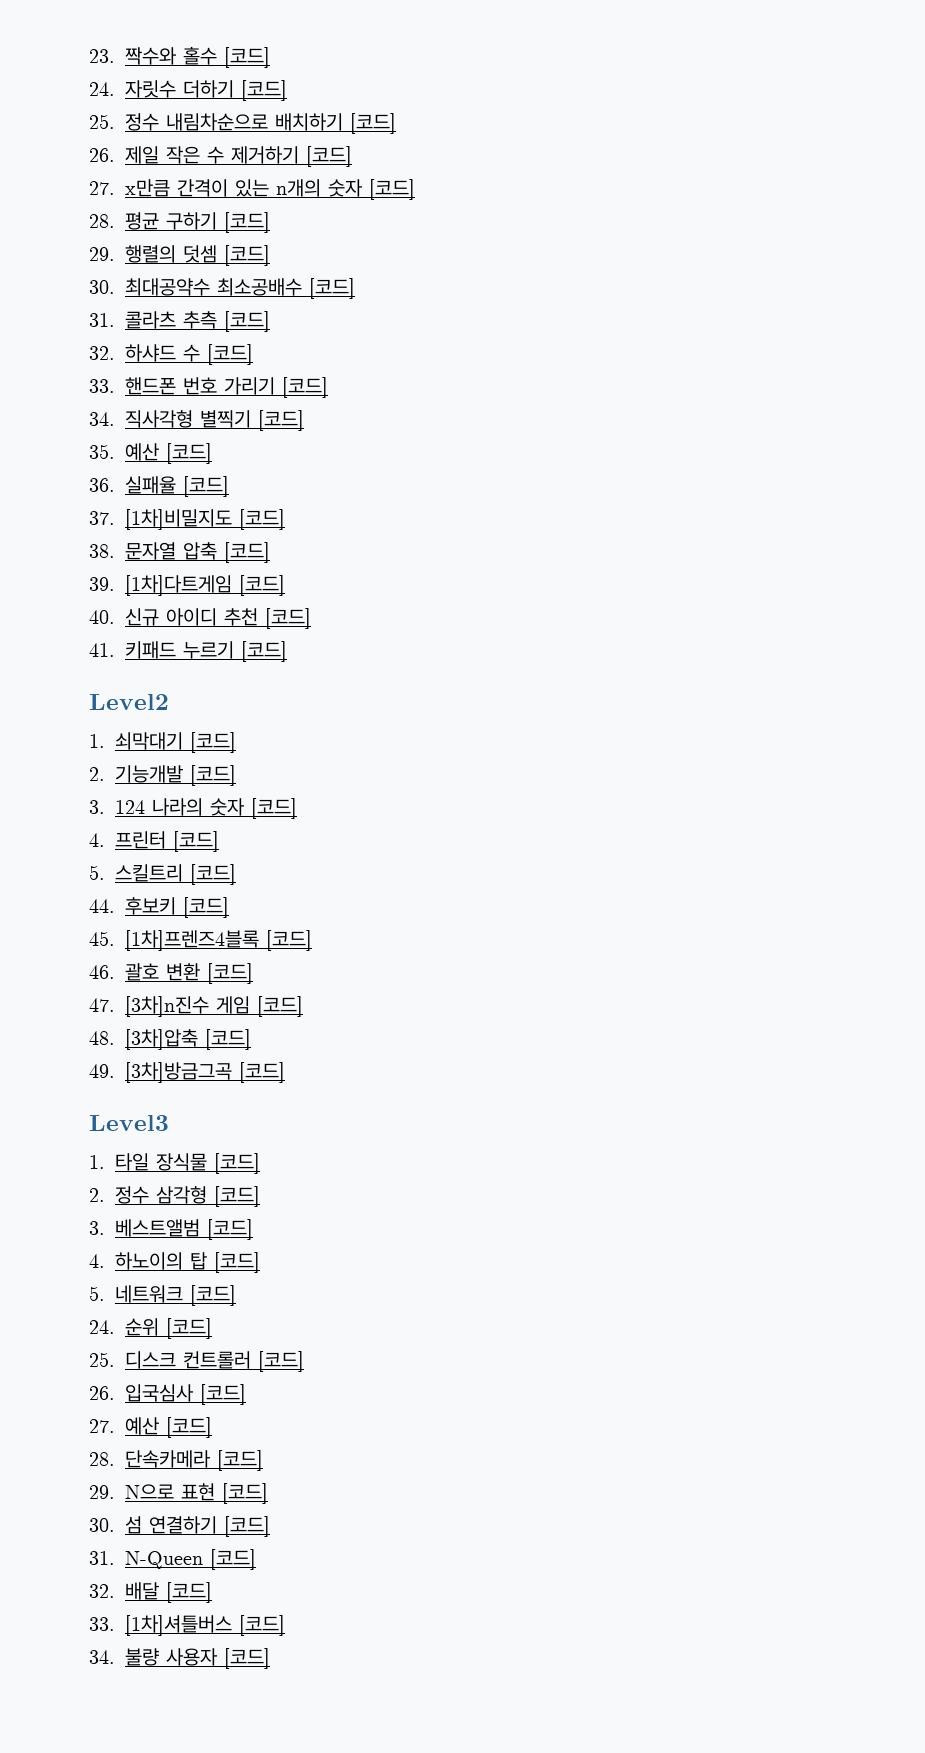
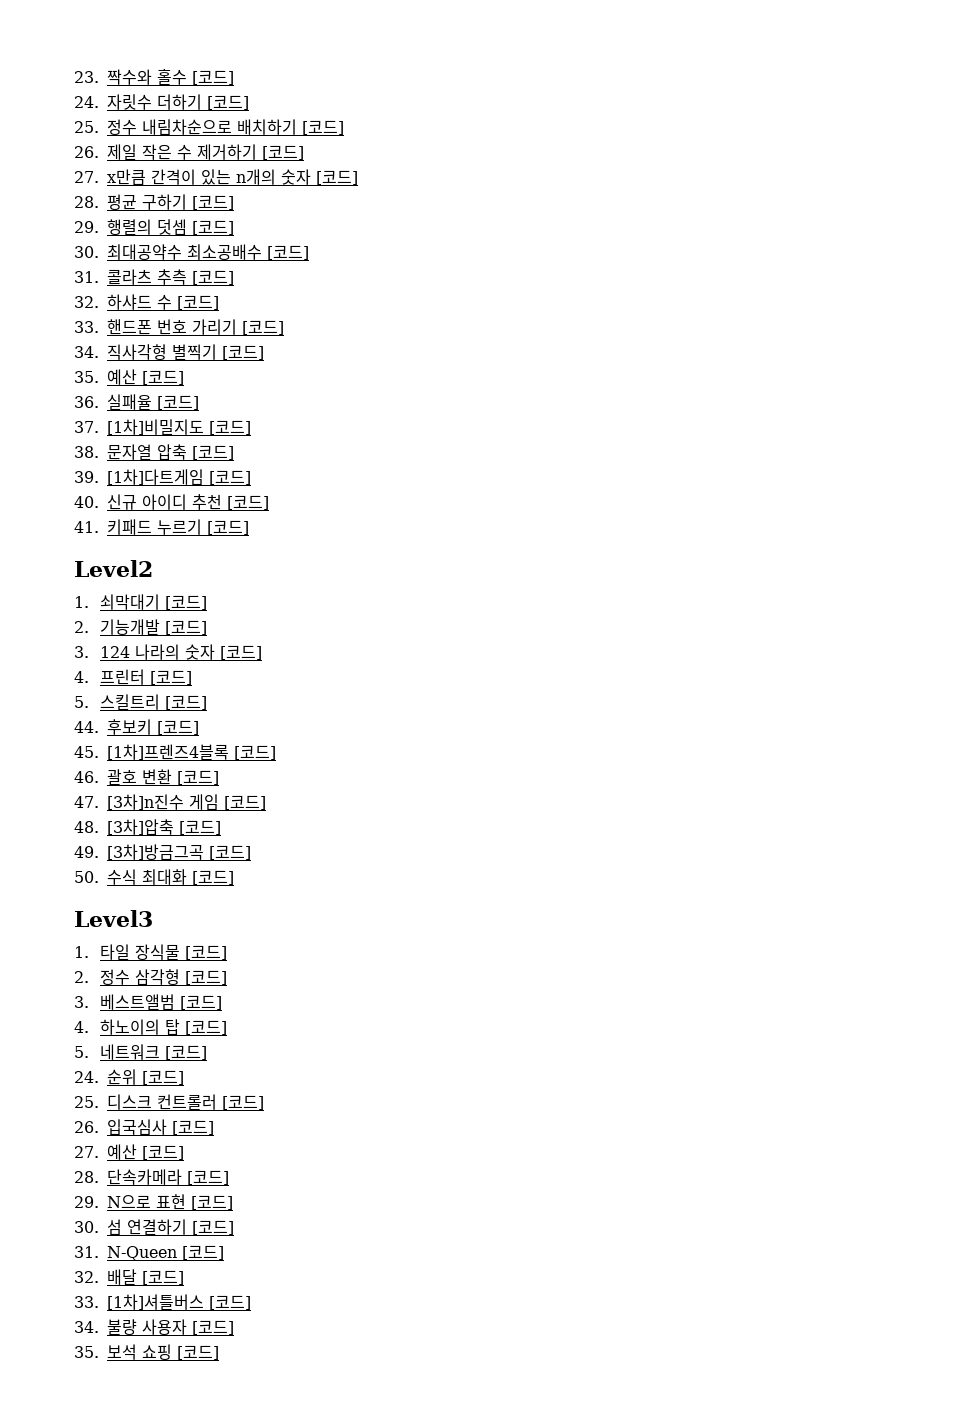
+ 50. 수식 최대화 [코드]
+ 35. 보석 쇼핑 [코드]

